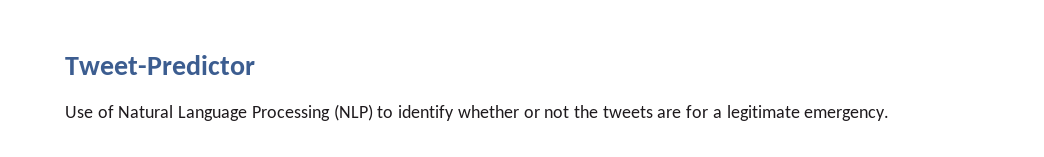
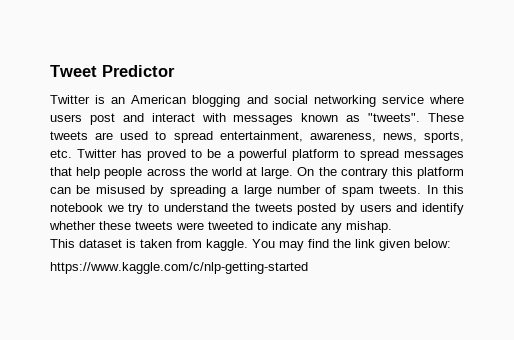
- Tweet-Predictor
- Use of Natural Language Processing (NLP) to identify whether or not the tweets are for a legitimate emergency.
+ Tweet Predictor
+ Twitter is an American blogging and social networking service where users post and interact with messages known as "tweets". These tweets are used to spread entertainment, awareness, news, sports, etc. Twitter has proved to be a powerful platform to spread messages that help people across the world at large. On the contrary this platform can be misused by spreading a large number of spam tweets. In this notebook we try to understand the tweets posted by users and identify whether these tweets were tweeted to indicate any mishap.
+ This dataset is taken from kaggle. You may find the link given below:
+ https://www.kaggle.com/c/nlp-getting-started

